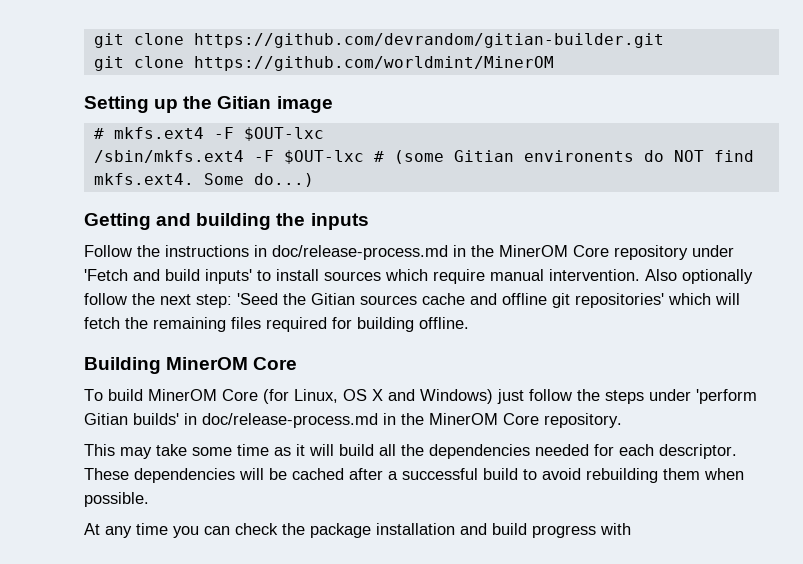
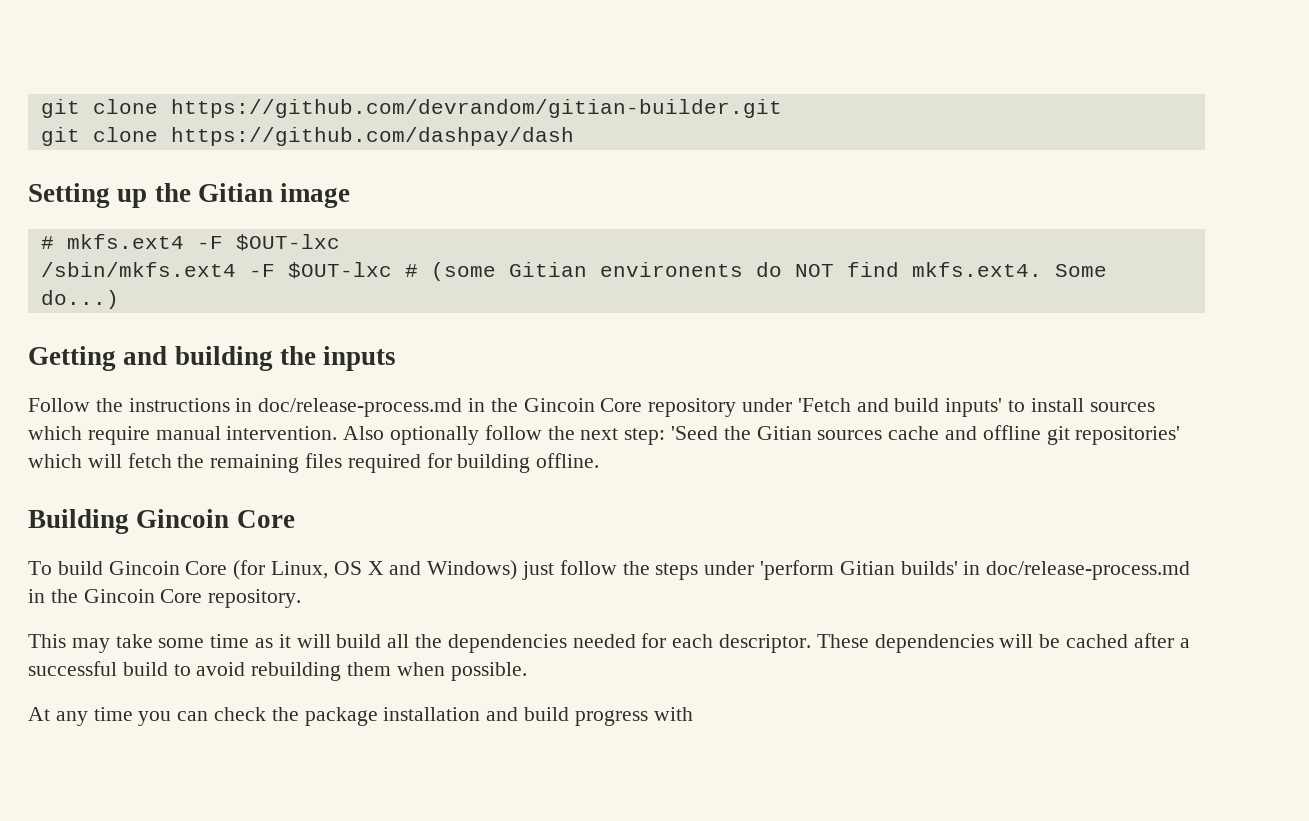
- git clone https://github.com/worldmint/MinerOM
+ git clone https://github.com/dashpay/dash
- Follow the instructions in doc/release-process.md in the MinerOM Core repository under 'Fetch and build inputs' to install sources which require manual intervention.
+ Follow the instructions in doc/release-process.md in the Gincoin Core repository under 'Fetch and build inputs' to install sources which require manual intervention.
- Building MinerOM Core
+ Building Gincoin Core
- To build MinerOM Core (for Linux, OS X and Windows) just follow the steps under 'perform Gitian builds' in doc/release-process.md in the MinerOM Core repository.
+ To build Gincoin Core (for Linux, OS X and Windows) just follow the steps under 'perform Gitian builds' in doc/release-process.md in the Gincoin Core repository.

